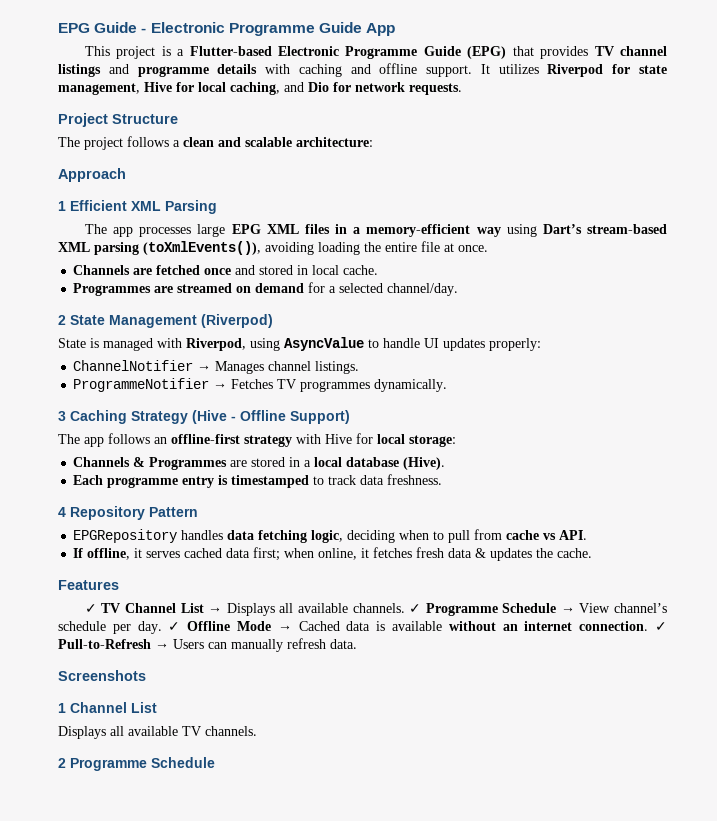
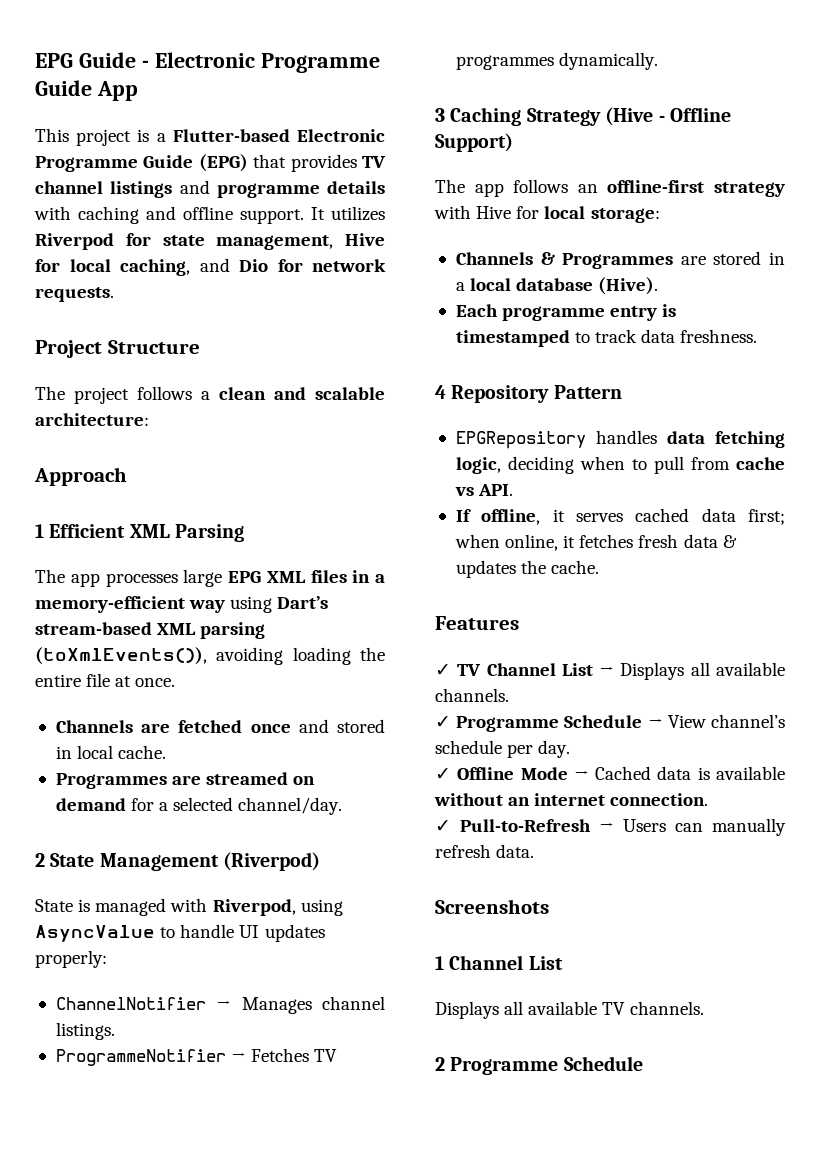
- ✓ TV Channel List → Displays all available channels. ✓ Programme Schedule → View channel’s schedule per day. ✓ Offline Mode → Cached data is available without an internet connection. ✓ Pull-to-Refresh → Users can manually refresh data.
+ ✓ TV Channel List → Displays all available channels.
+ ✓ Programme Schedule → View channel’s schedule per day.
+ ✓ Offline Mode → Cached data is available without an internet connection.
+ ✓ Pull-to-Refresh → Users can manually refresh data.

